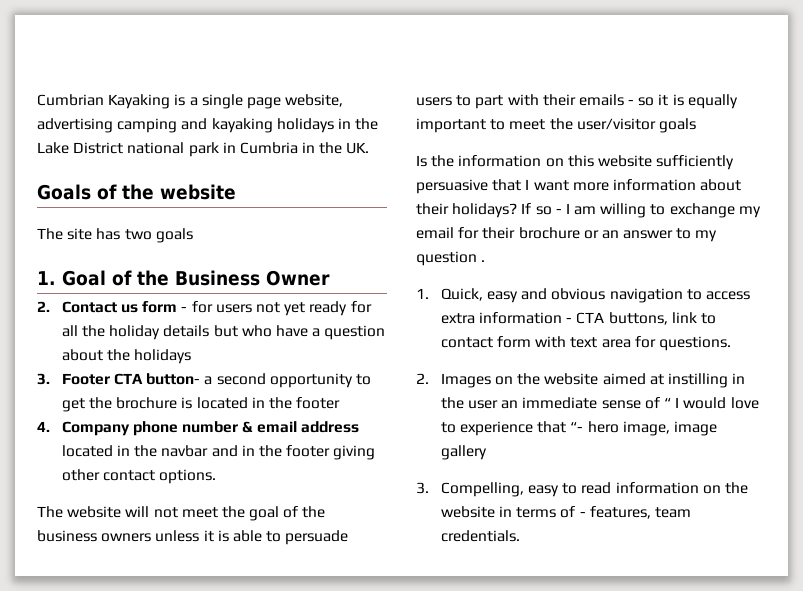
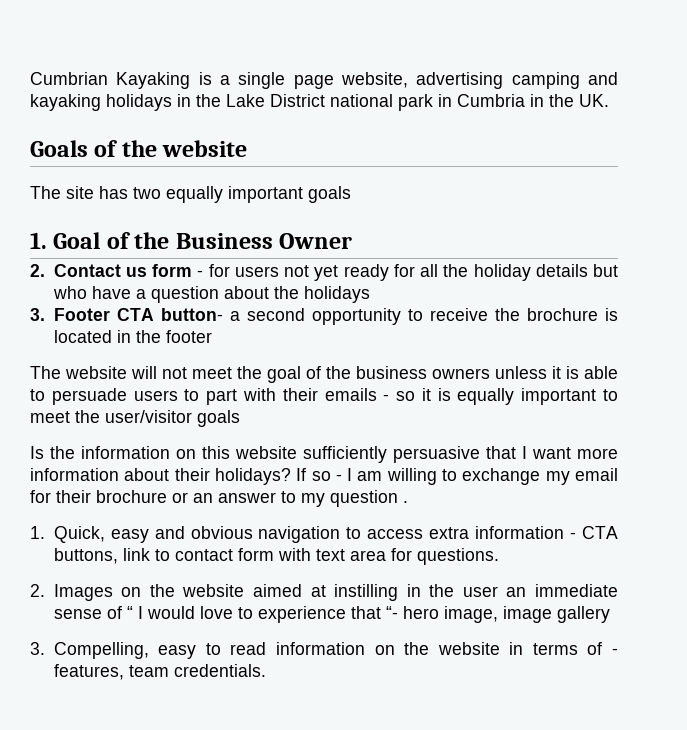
- The site has two goals
+ The site has two equally important goals
- 3. Footer CTA button- a second opportunity to get the brochure is located in the footer
+ 3. Footer CTA button- a second opportunity to receive the brochure is located in the footer
- 4. Company phone number & email address located in the navbar and in the footer giving other contact options.

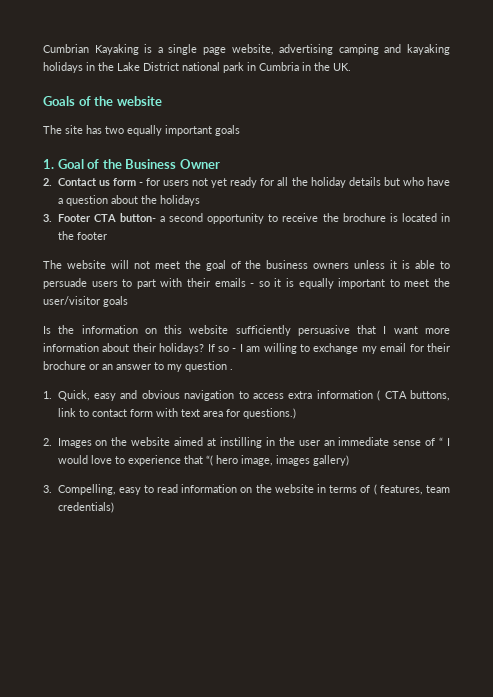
- 1. Quick, easy and obvious navigation to access extra information - CTA buttons, link to contact form with text area for questions.
+ 1. Quick, easy and obvious navigation to access extra information ( CTA buttons, link to contact form with text area for questions.)
- 2. Images on the website aimed at instilling in the user an immediate sense of “ I would love to experience that “- hero image, image gallery
+ 2. Images on the website aimed at instilling in the user an immediate sense of “ I would love to experience that “( hero image, images gallery)
- 3. Compelling, easy to read information on the website in terms of - features, team credentials.
+ 3. Compelling, easy to read information on the website in terms of ( features, team credentials)

